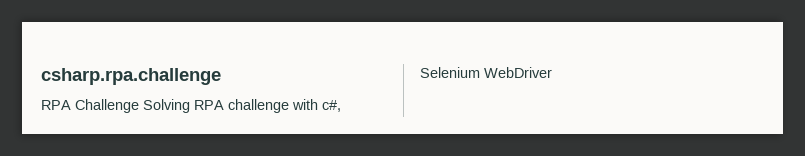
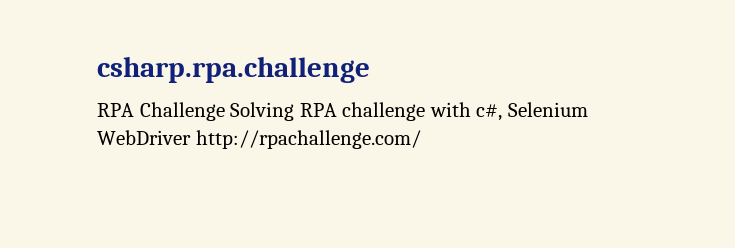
- RPA Challenge Solving RPA challenge with c#, Selenium WebDriver
+ RPA Challenge Solving RPA challenge with c#, Selenium WebDriver http://rpachallenge.com/

